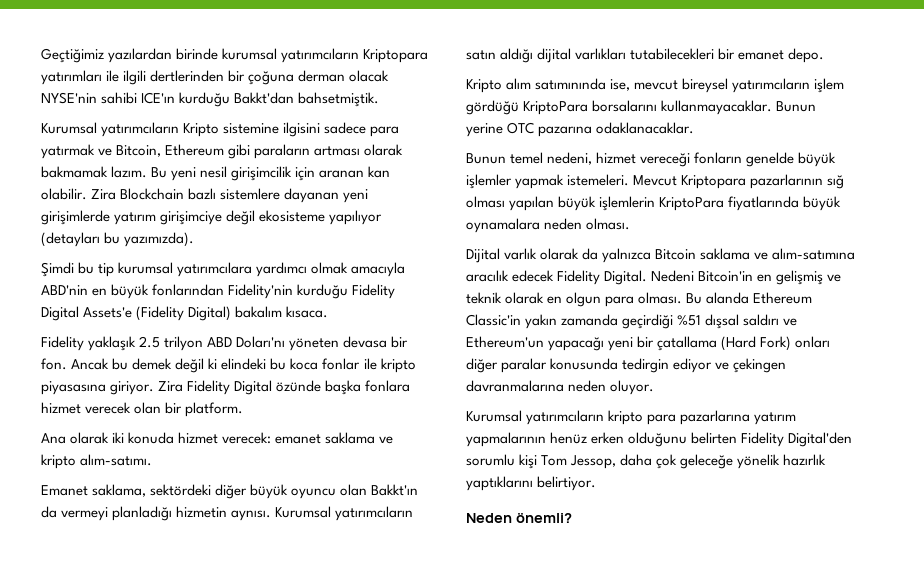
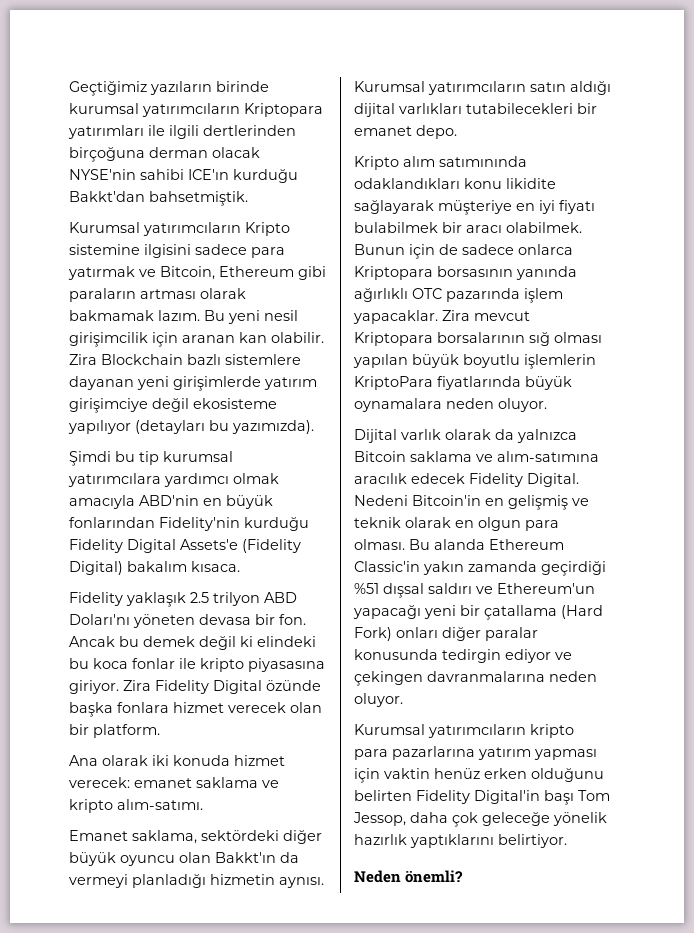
- Geçtiğimiz yazılardan birinde kurumsal yatırımcıların Kriptopara yatırımları ile ilgili dertlerinden bir çoğuna derman olacak NYSE'nin sahibi ICE'ın kurduğu Bakkt'dan bahsetmiştik.
+ Geçtiğimiz yazıların birinde kurumsal yatırımcıların Kriptopara yatırımları ile ilgili dertlerinden birçoğuna derman olacak NYSE'nin sahibi ICE'ın kurduğu Bakkt'dan bahsetmiştik.
- Kripto alım satımınında ise, mevcut bireysel yatırımcıların işlem gördüğü KriptoPara borsalarını kullanmayacaklar. Bunun yerine OTC pazarına odaklanacaklar.
- Bunun temel nedeni, hizmet vereceği fonların genelde büyük işlemler yapmak istemeleri. Mevcut Kriptopara pazarlarının sığ olması yapılan büyük işlemlerin KriptoPara fiyatlarında büyük oynamalara neden olması.
+ Kripto alım satımınında odaklandıkları konu likidite sağlayarak müşteriye en iyi fiyatı bulabilmek bir aracı olabilmek. Bunun için de sadece onlarca Kriptopara borsasının yanında ağırlıklı OTC pazarında işlem yapacaklar. Zira mevcut Kriptopara borsalarının sığ olması yapılan büyük boyutlu işlemlerin KriptoPara fiyatlarında büyük oynamalara neden oluyor.
- Kurumsal yatırımcıların kripto para pazarlarına yatırım yapmalarının henüz erken olduğunu belirten Fidelity Digital'den sorumlu kişi Tom Jessop, daha çok geleceğe yönelik hazırlık yaptıklarını belirtiyor.
+ Kurumsal yatırımcıların kripto para pazarlarına yatırım yapması için vaktin henüz erken olduğunu belirten Fidelity Digital'in başı Tom Jessop, daha çok geleceğe yönelik hazırlık yaptıklarını belirtiyor.

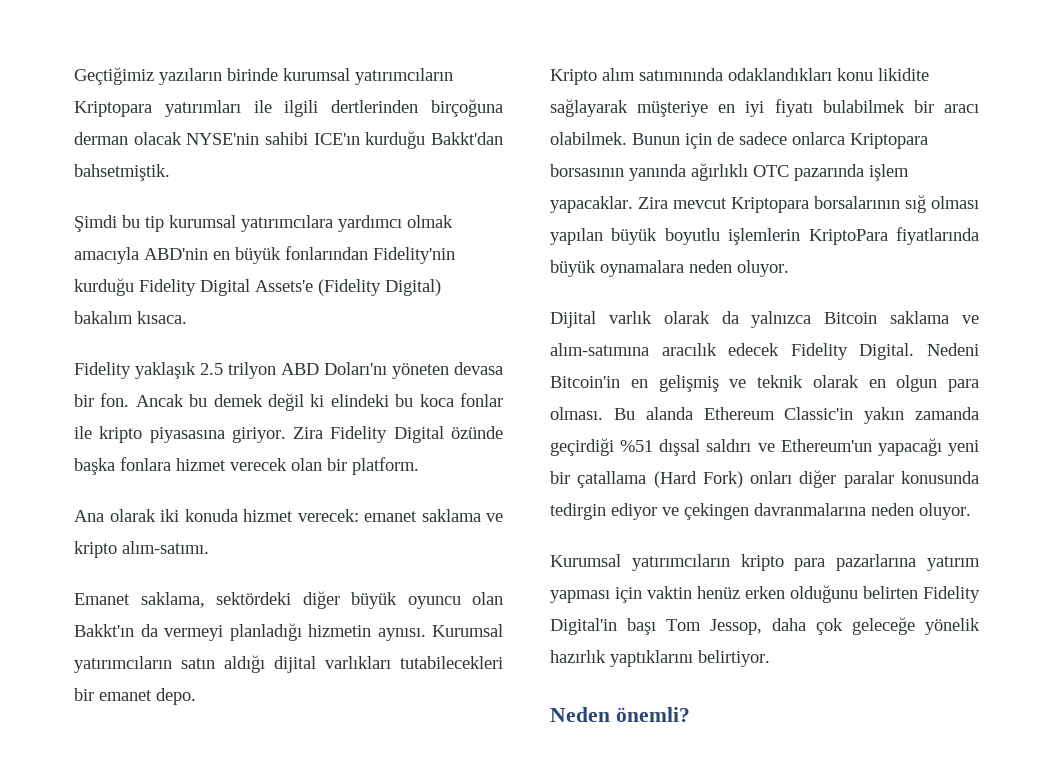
- Kurumsal yatırımcıların Kripto sistemine ilgisini sadece para yatırmak ve Bitcoin, Ethereum gibi paraların artması olarak bakmamak lazım. Bu yeni nesil girişimcilik için aranan kan olabilir. Zira Blockchain bazlı sistemlere dayanan yeni girişimlerde yatırım girişimciye değil ekosisteme yapılıyor (detayları bu yazımızda).

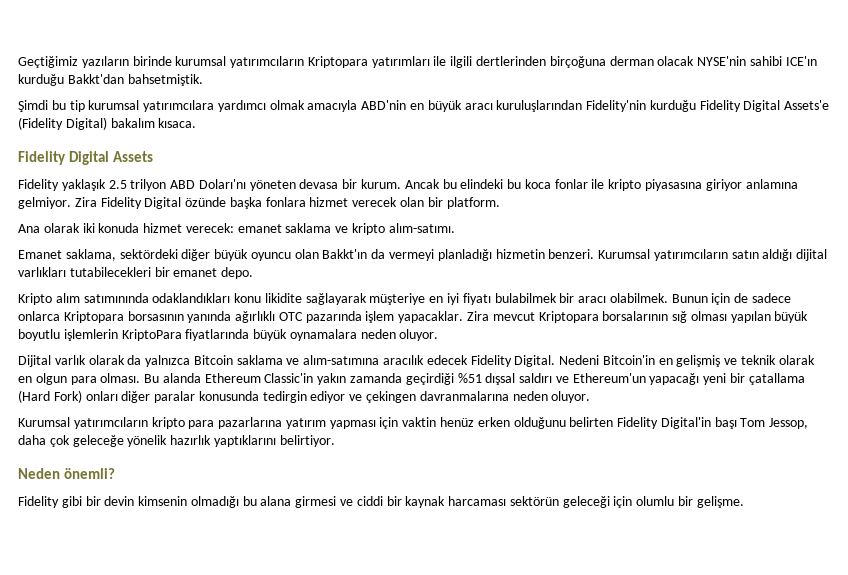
- Şimdi bu tip kurumsal yatırımcılara yardımcı olmak amacıyla ABD'nin en büyük fonlarından Fidelity'nin kurduğu Fidelity Digital Assets'e (Fidelity Digital) bakalım kısaca.
+ Şimdi bu tip kurumsal yatırımcılara yardımcı olmak amacıyla ABD'nin en büyük aracı kuruluşlarından Fidelity'nin kurduğu Fidelity Digital Assets'e (Fidelity Digital) bakalım kısaca.
+ Fidelity Digital Assets
- Fidelity yaklaşık 2.5 trilyon ABD Doları'nı yöneten devasa bir fon.
+ Fidelity yaklaşık 2.5 trilyon ABD Doları'nı yöneten devasa bir kurum.
- Ancak bu demek değil ki elindeki bu koca fonlar ile kripto piyasasına giriyor.
+ Ancak bu elindeki bu koca fonlar ile kripto piyasasına giriyor anlamına gelmiyor.
- Emanet saklama, sektördeki diğer büyük oyuncu olan Bakkt'ın da vermeyi planladığı hizmetin aynısı.
+ Emanet saklama, sektördeki diğer büyük oyuncu olan Bakkt'ın da vermeyi planladığı hizmetin benzeri.
+ Fidelity gibi bir devin kimsenin olmadığı bu alana girmesi ve ciddi bir kaynak harcaması sektörün geleceği için olumlu bir gelişme.

